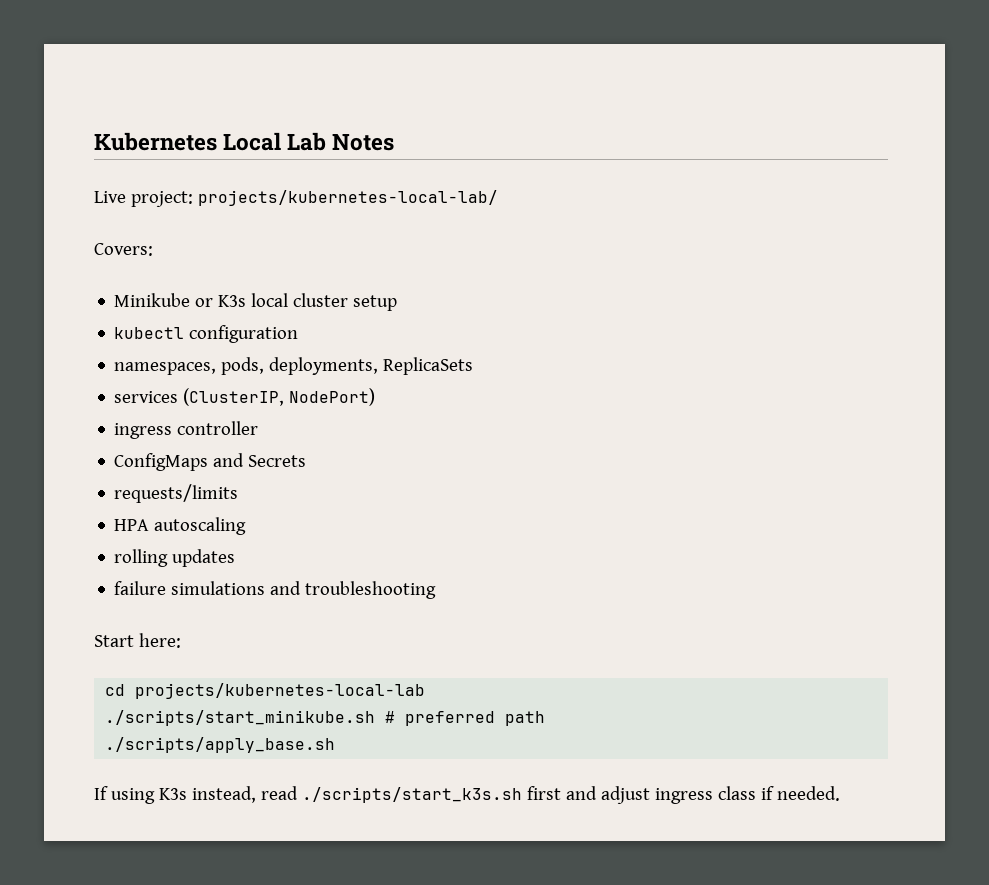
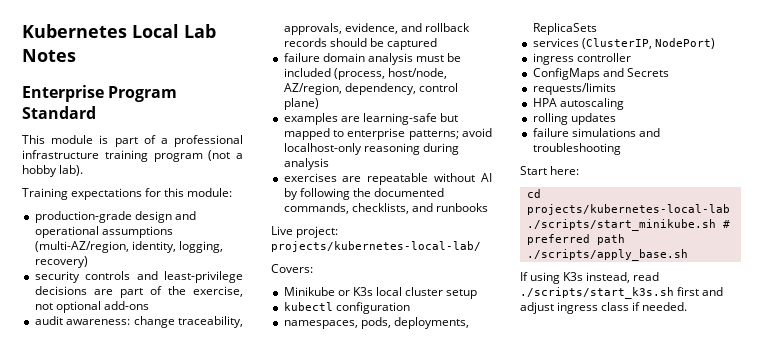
+ Enterprise Program Standard
+ This module is part of a professional infrastructure training program (not a hobby lab).
+ Training expectations for this module:
+ production-grade design and operational assumptions (multi-AZ/region, identity, logging, recovery)
+ security controls and least-privilege decisions are part of the exercise, not optional add-ons
+ audit awareness: change traceability, approvals, evidence, and rollback records should be captured
+ failure domain analysis must be included (process, host/node, AZ/region, dependency, control plane)
+ examples are learning-safe but mapped to enterprise patterns; avoid localhost-only reasoning during analysis
+ exercises are repeatable without AI by following the documented commands, checklists, and runbooks

